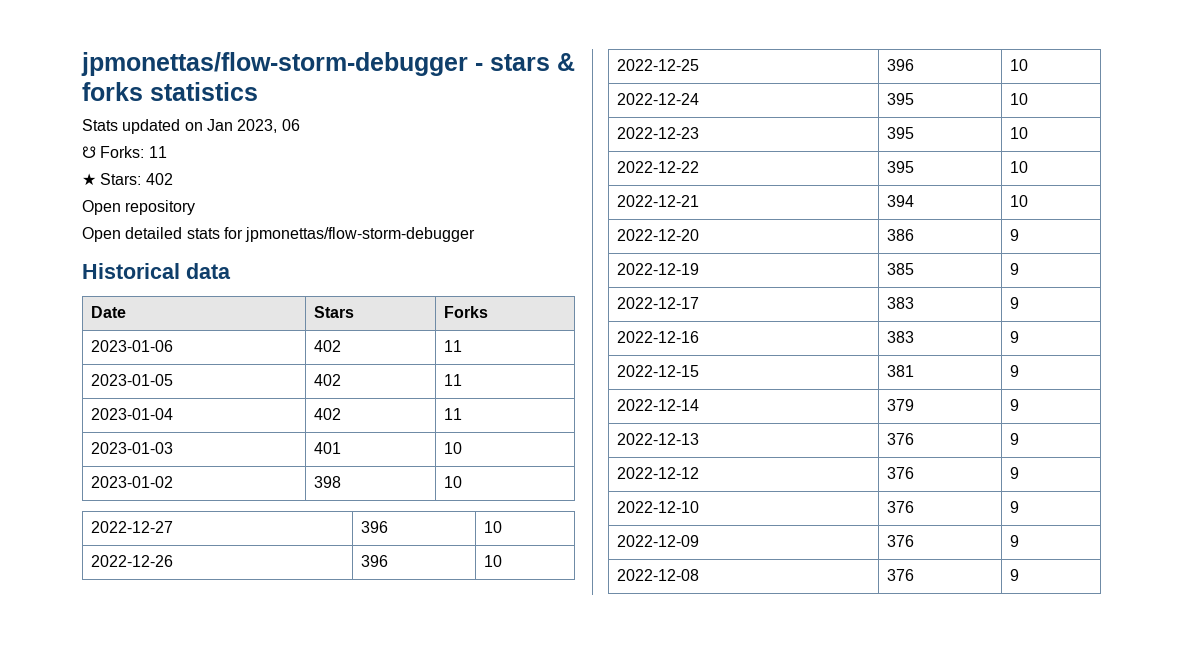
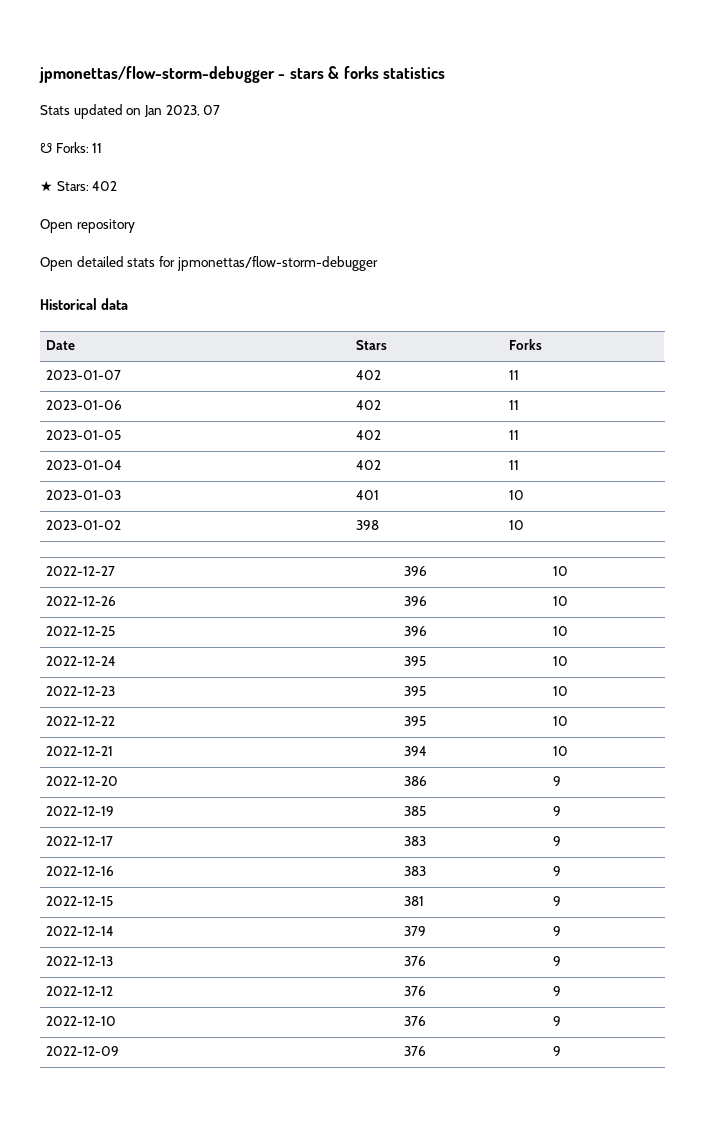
- Stats updated on Jan 2023, 06
+ Stats updated on Jan 2023, 07
+ 2023-01-07 | 402 | 11
- 2022-12-08 | 376 | 9

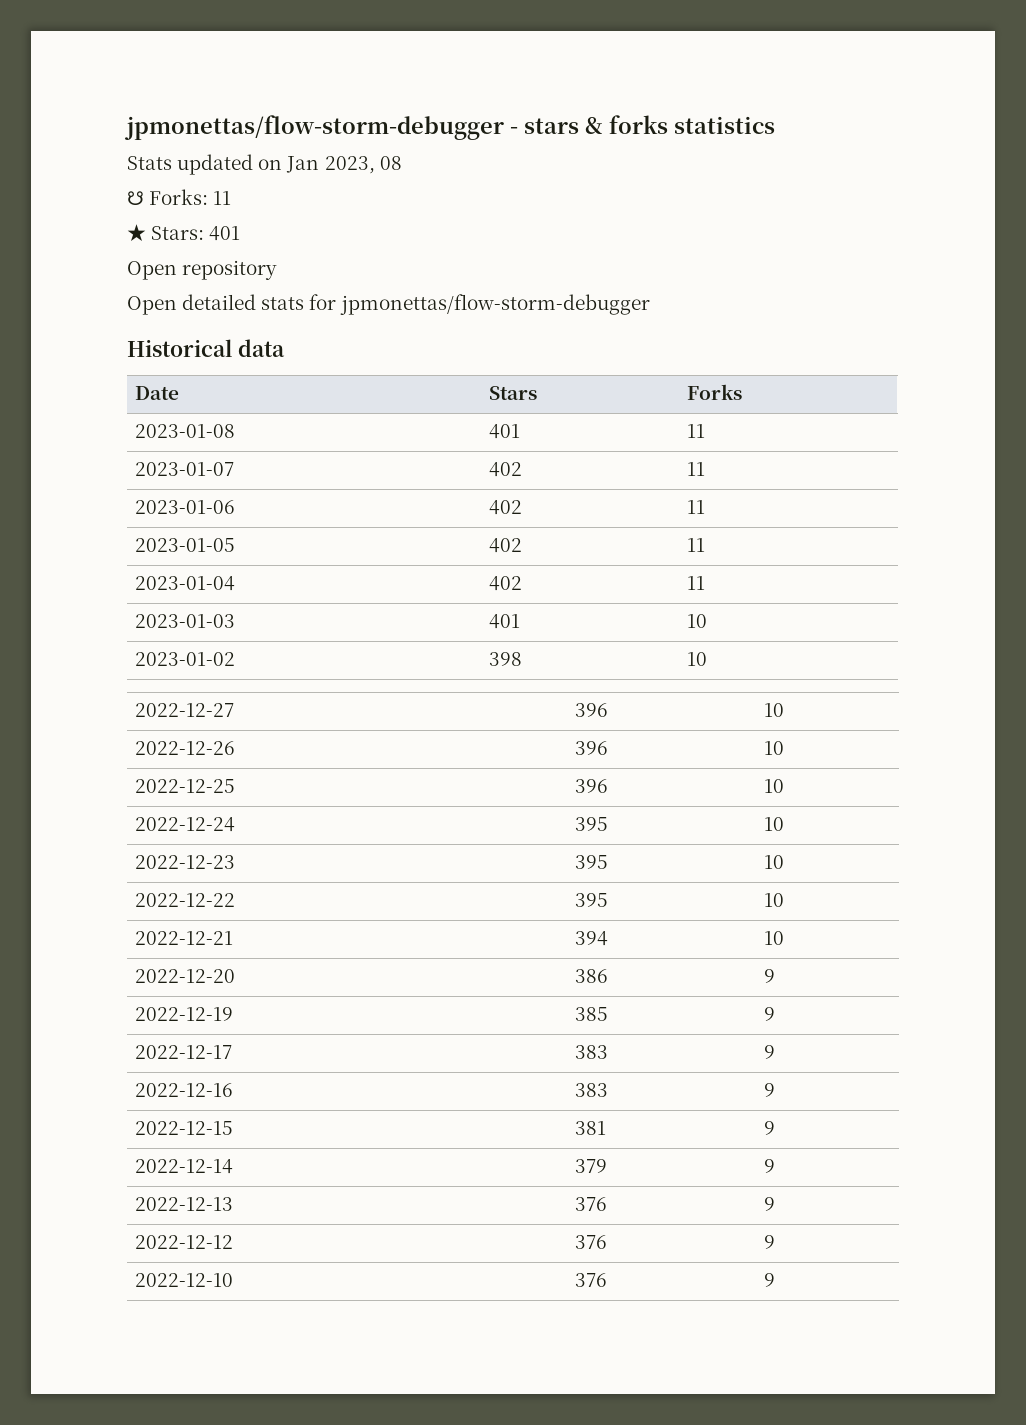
- Stats updated on Jan 2023, 07
+ Stats updated on Jan 2023, 08
- ★ Stars: 402
+ ★ Stars: 401
+ 2023-01-08 | 401 | 11
- 2022-12-09 | 376 | 9

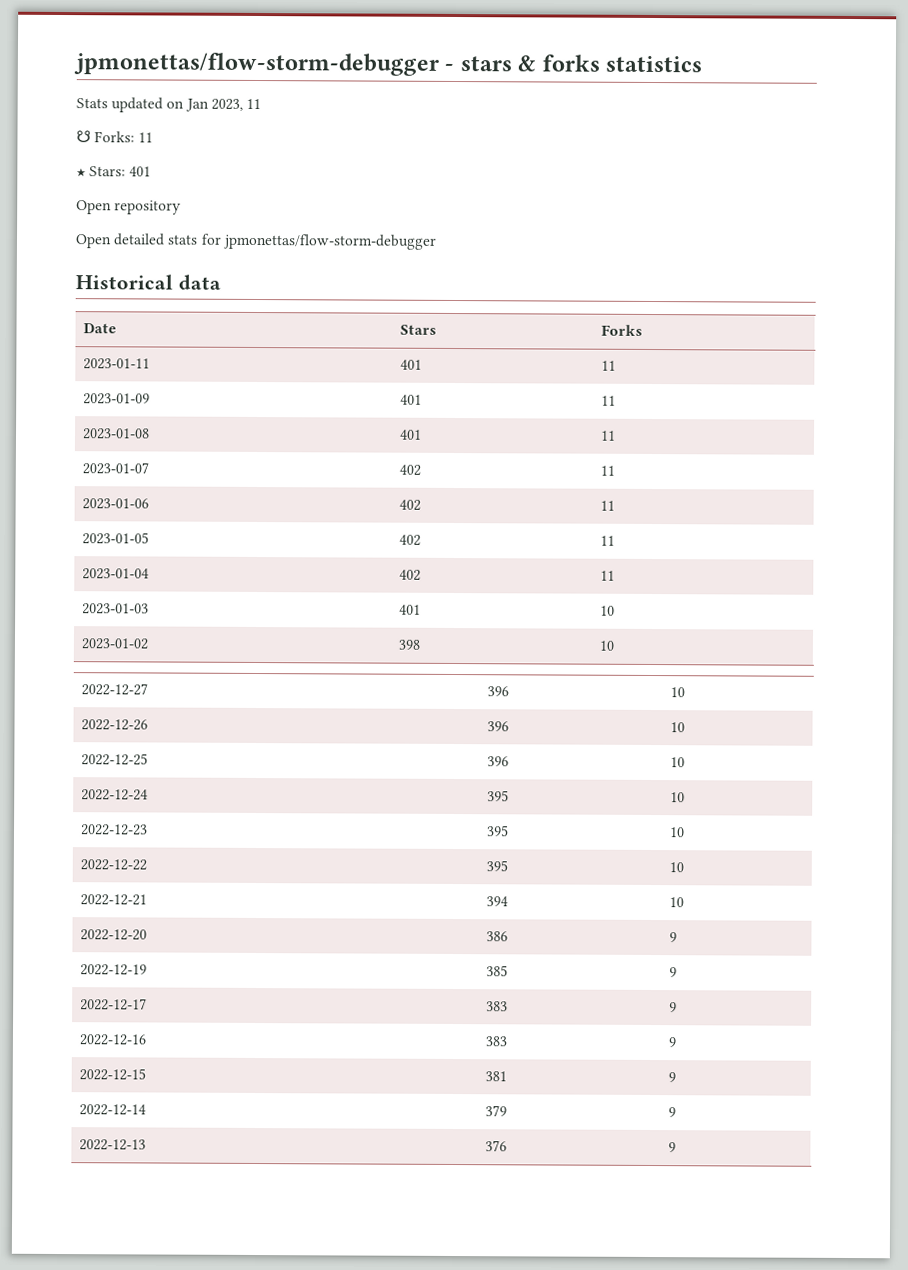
- Stats updated on Jan 2023, 08
+ Stats updated on Jan 2023, 11
+ 2023-01-11 | 401 | 11
+ 2023-01-09 | 401 | 11
- 2022-12-12 | 376 | 9
- 2022-12-10 | 376 | 9

